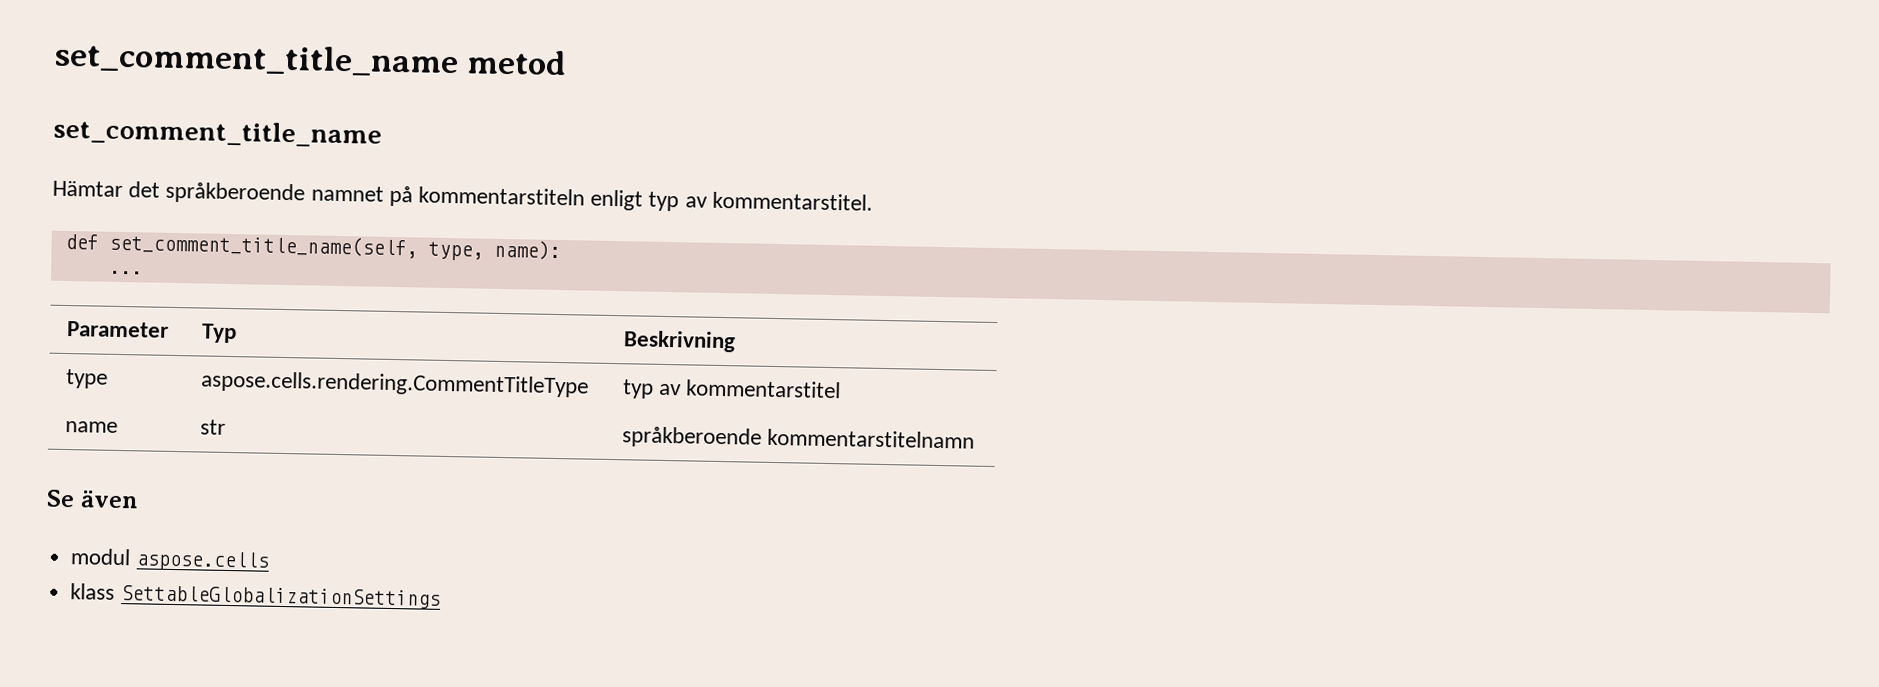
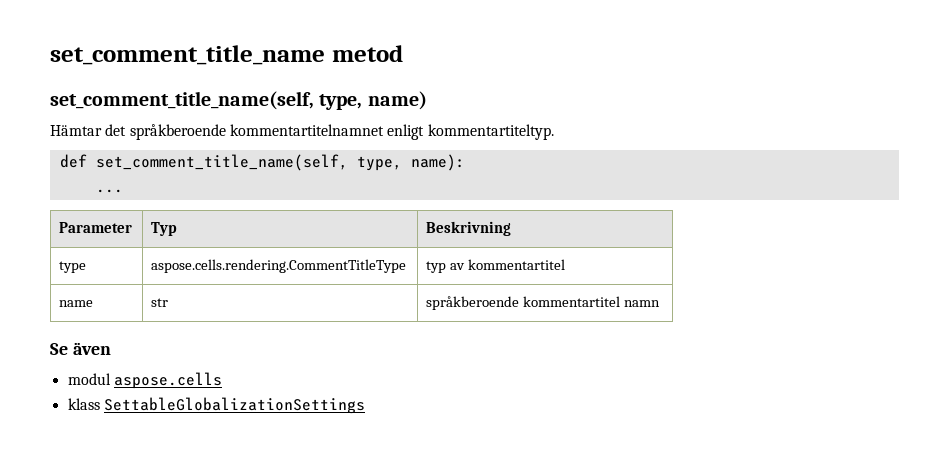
  set_comment_title_name metod
- set_comment_title_name
+ set_comment_title_name(self, type, name)
- Hämtar det språkberoende namnet på kommentarstiteln enligt typ av kommentarstitel.
+ Hämtar det språkberoende kommentartitelnamnet enligt kommentartiteltyp.
- type | aspose.cells.rendering.CommentTitleType | typ av kommentarstitel
+ type | aspose.cells.rendering.CommentTitleType | typ av kommentartitel
- name | str | språkberoende kommentarstitelnamn
+ name | str | språkberoende kommentartitel namn

